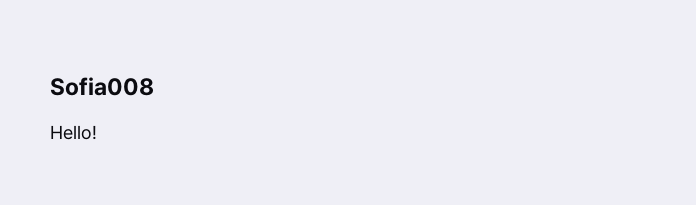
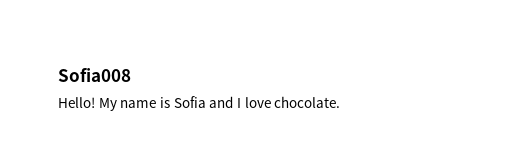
+ My name is Sofia and I love chocolate.

